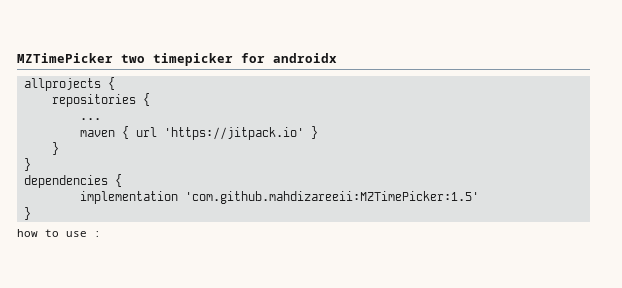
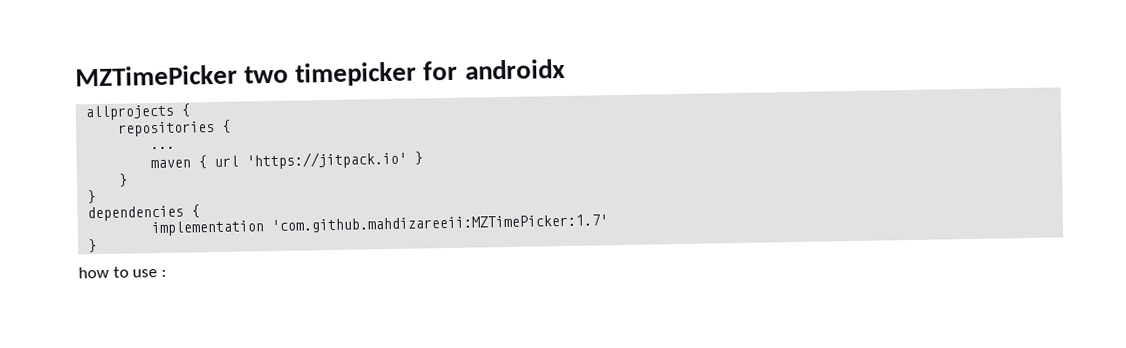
- implementation 'com.github.mahdizareeii:MZTimePicker:1.5'
+ implementation 'com.github.mahdizareeii:MZTimePicker:1.7'

